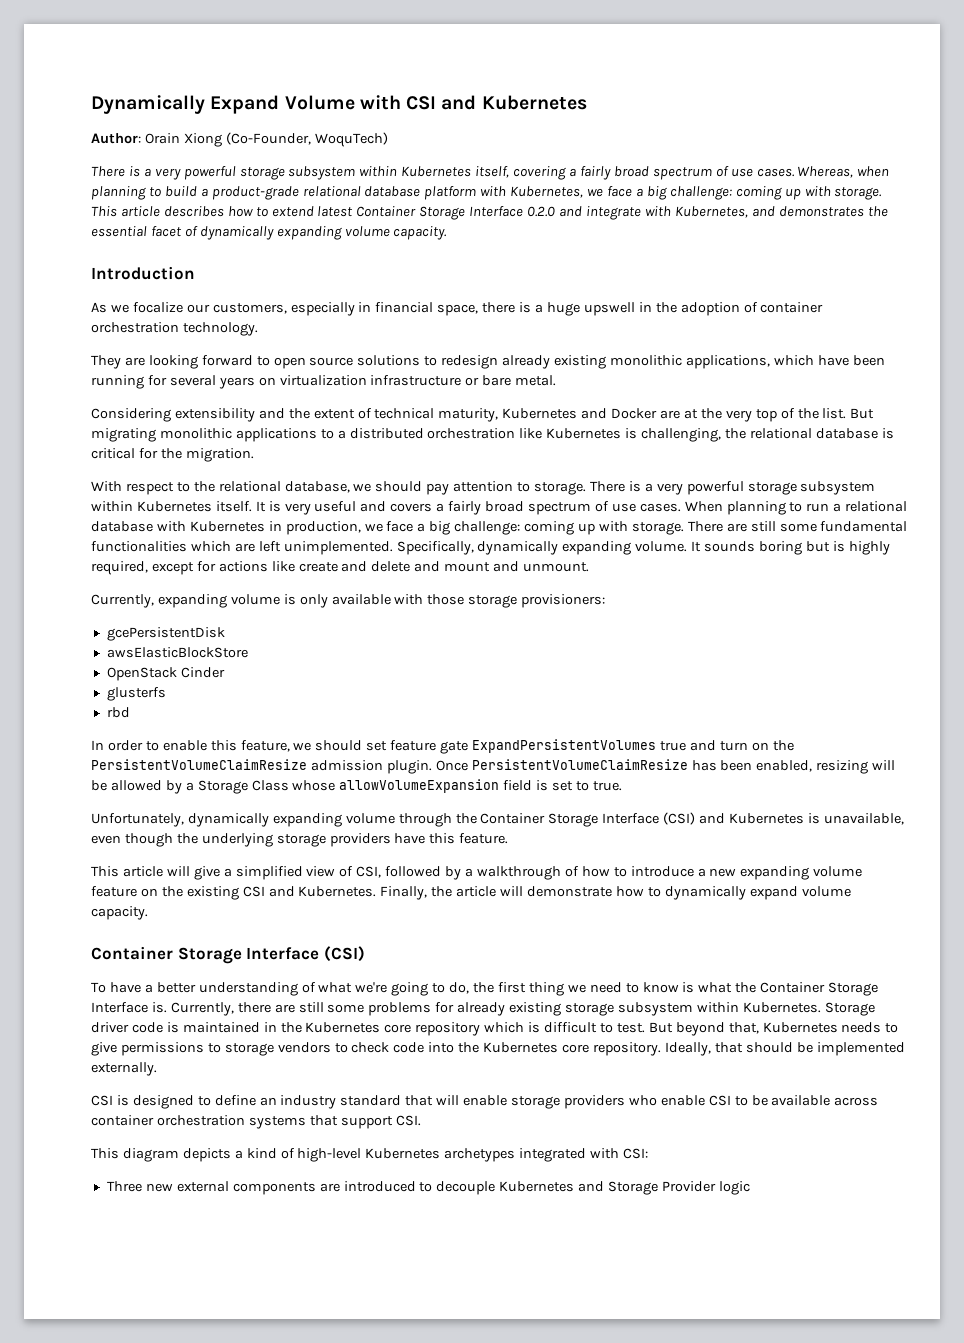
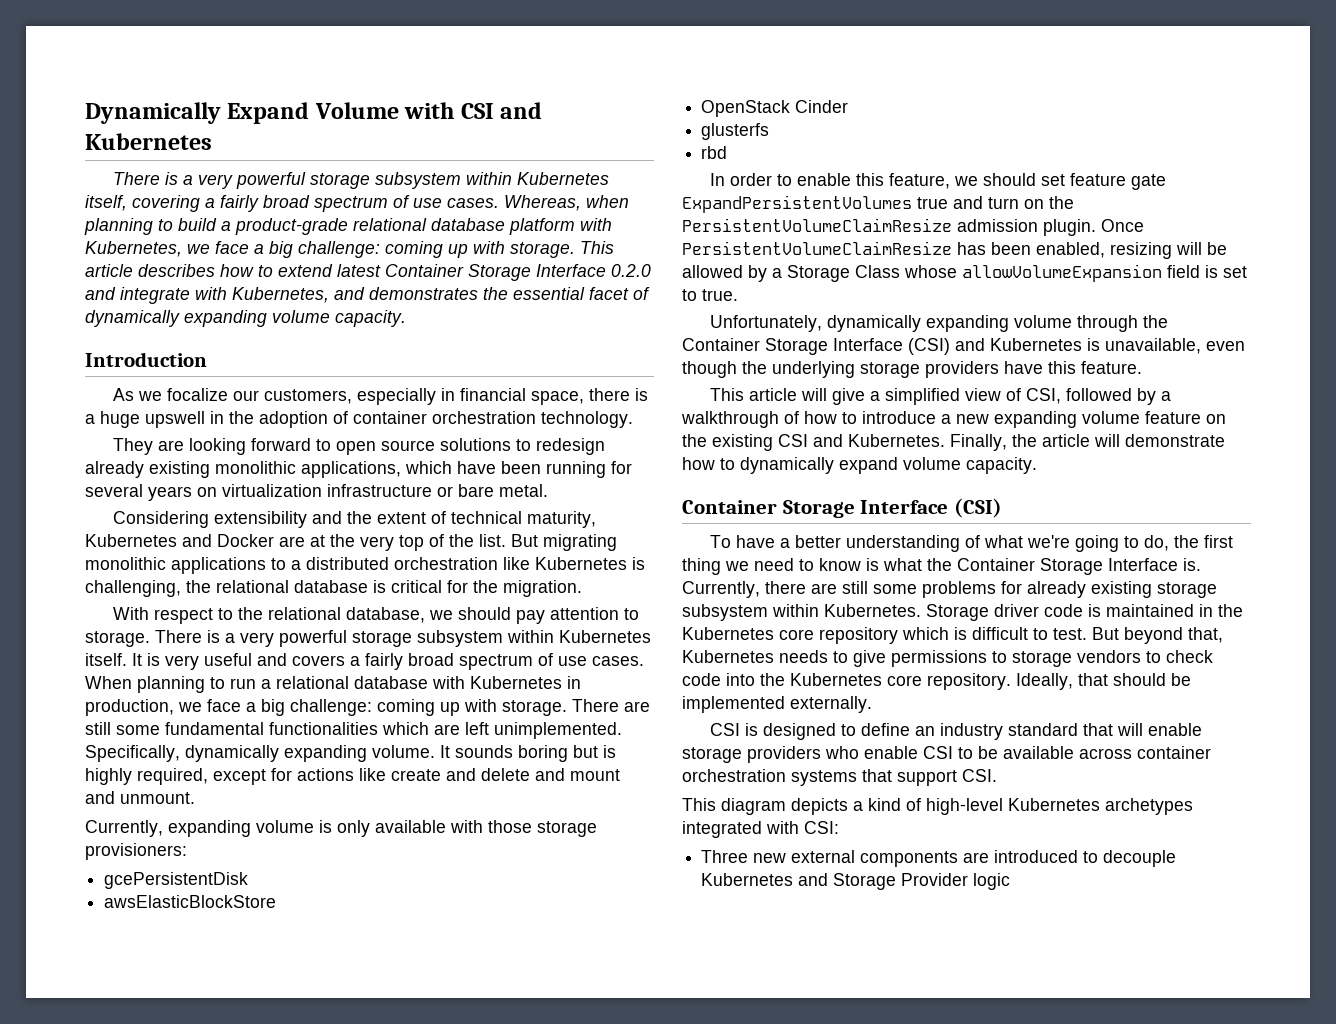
- Author: Orain Xiong (Co-Founder, WoquTech)

